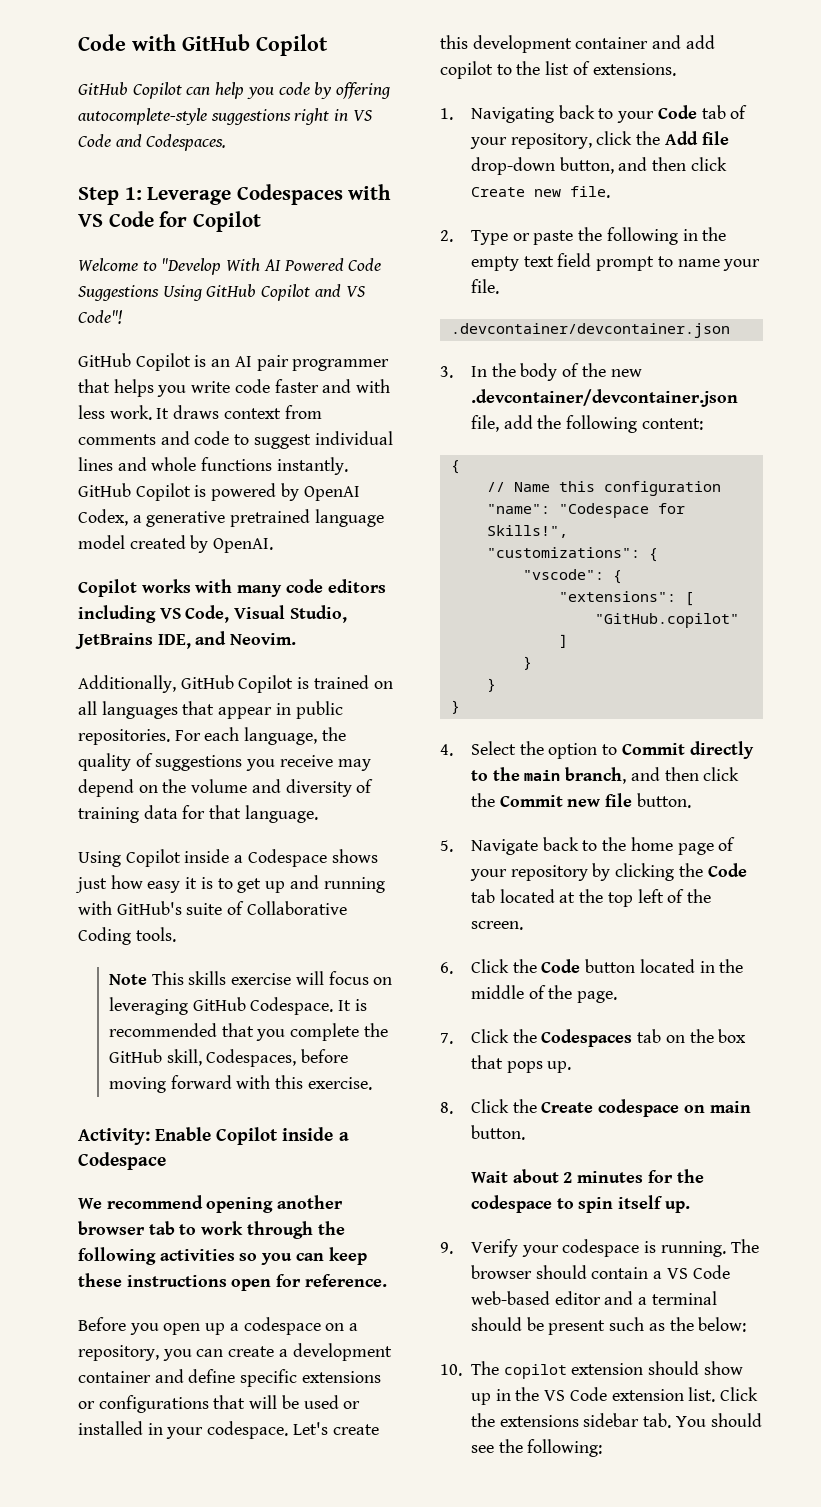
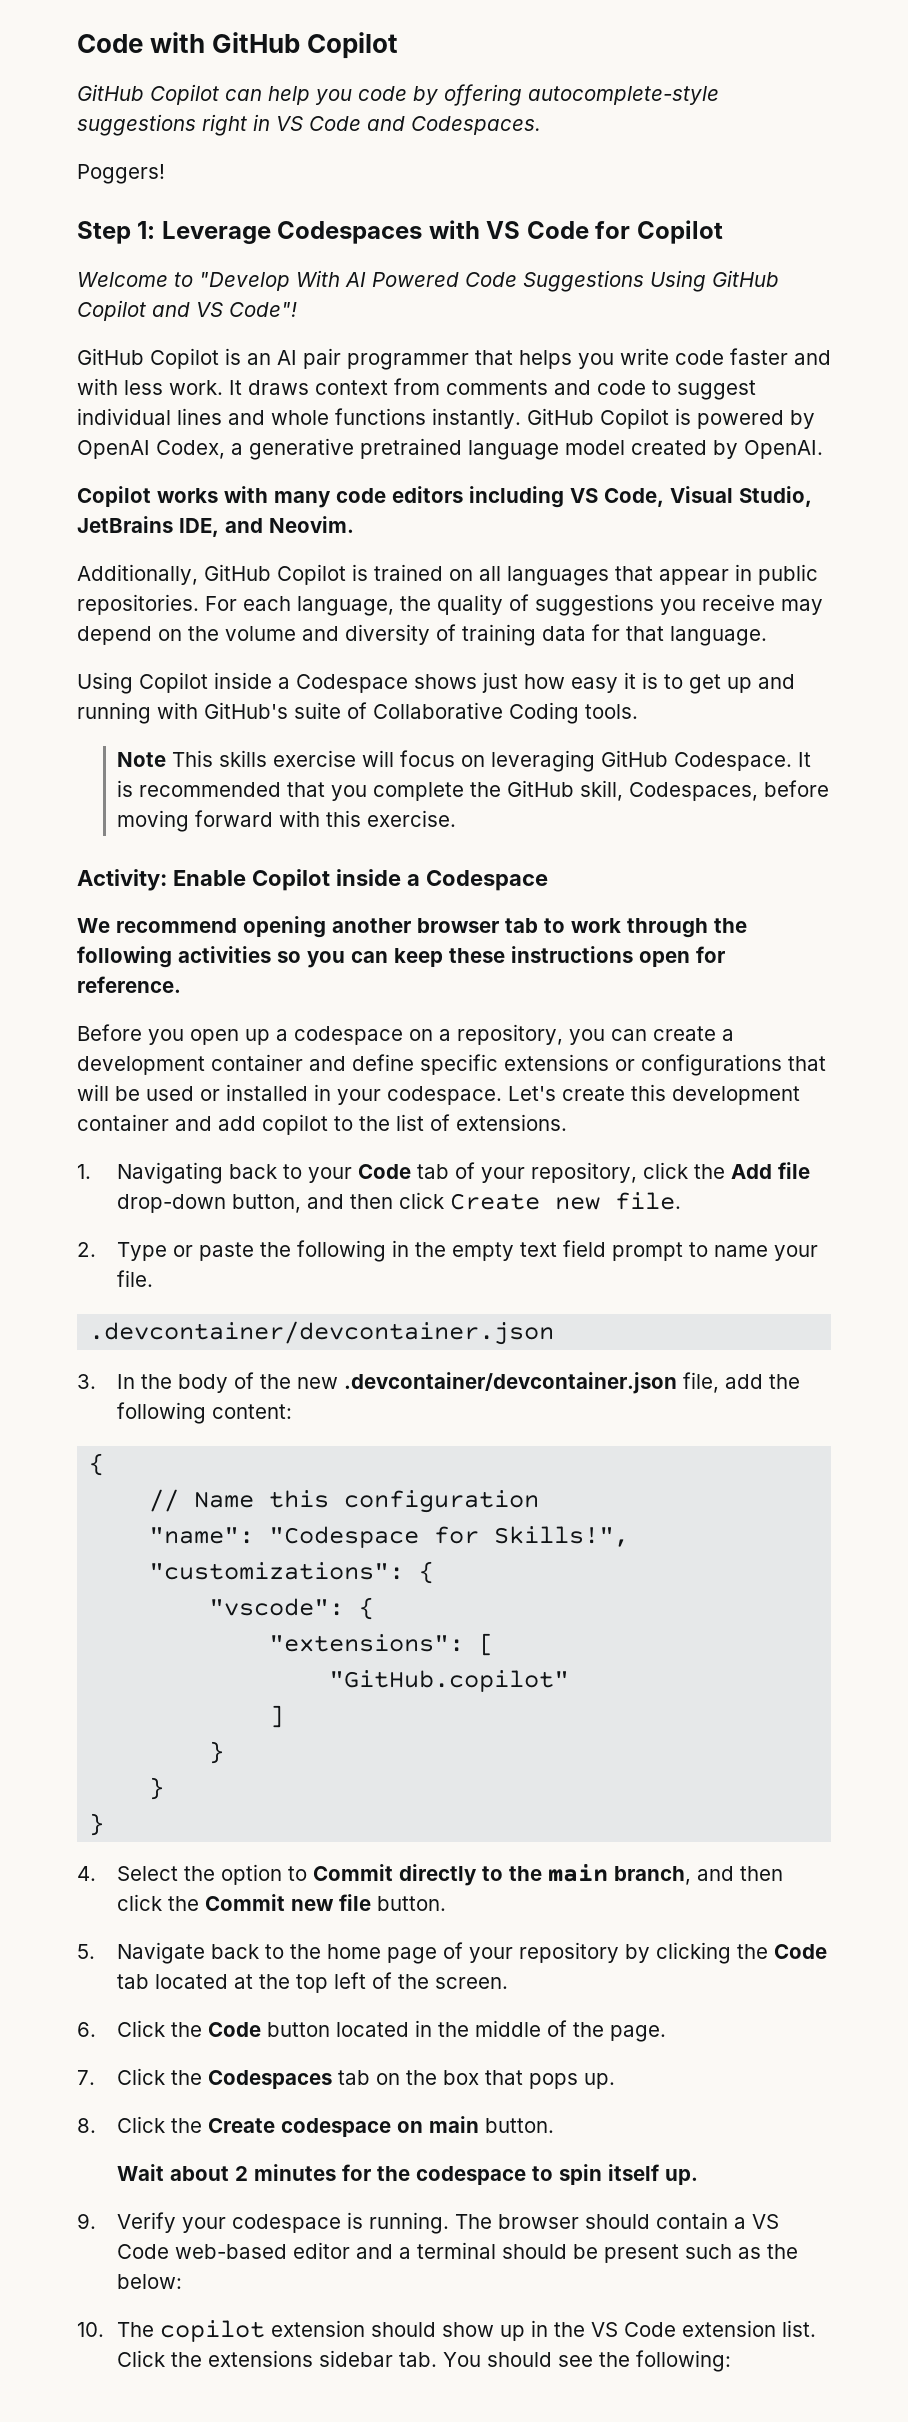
+ Poggers!

